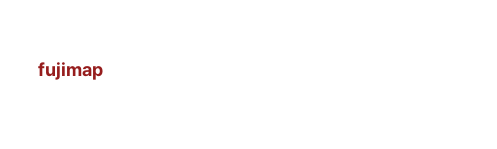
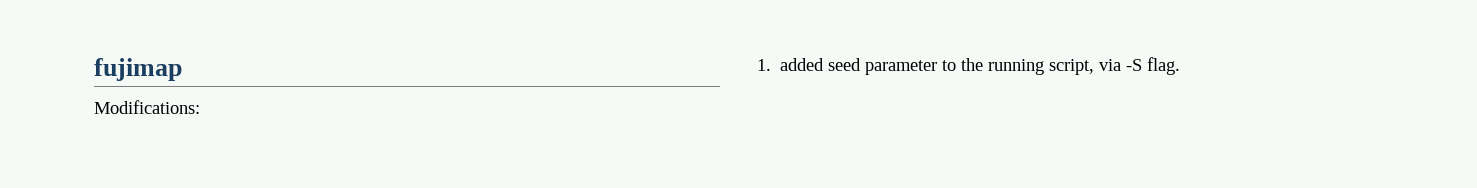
+ Modifications:
+ 1. added seed parameter to the running script, via -S flag.

